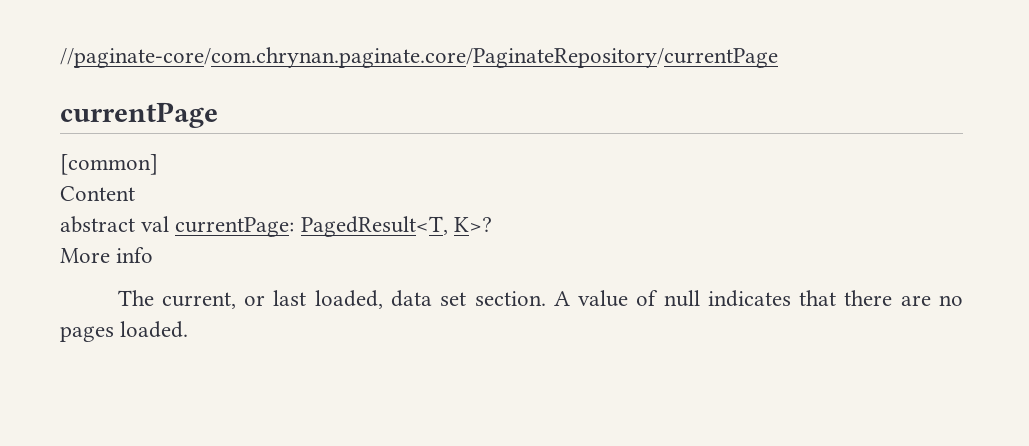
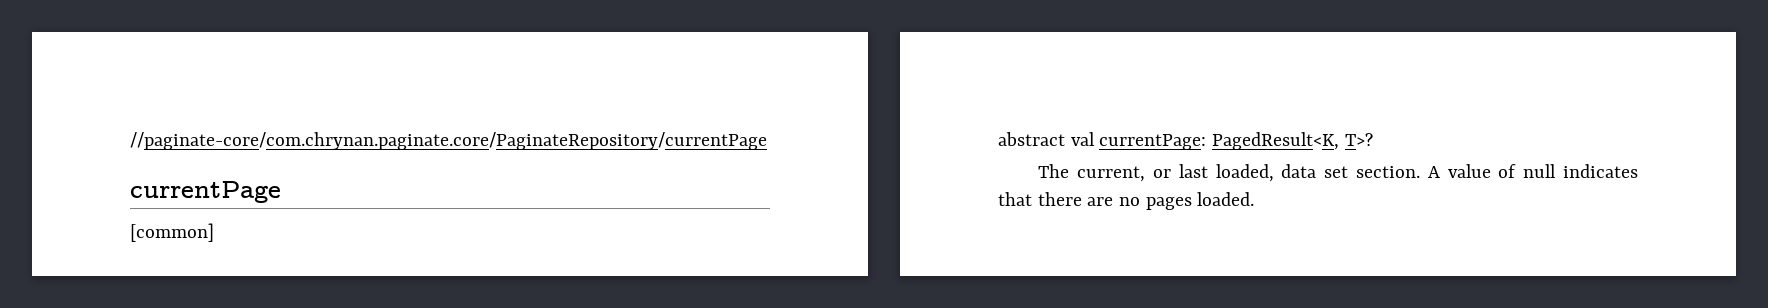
- Content
- abstract val currentPage: PagedResult<T, K>?
- More info
+ abstract val currentPage: PagedResult<K, T>?

